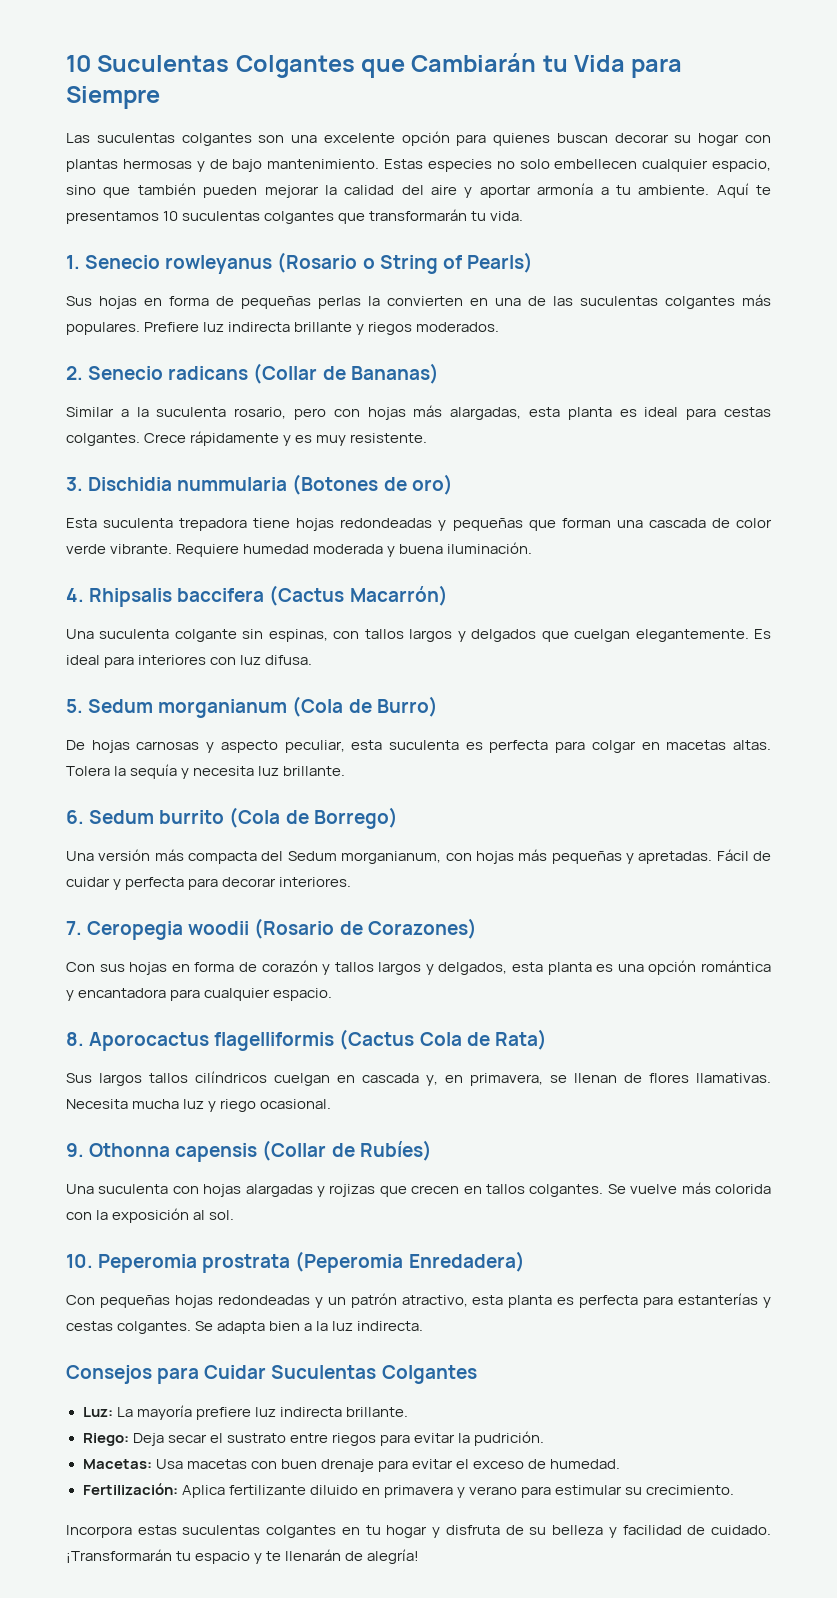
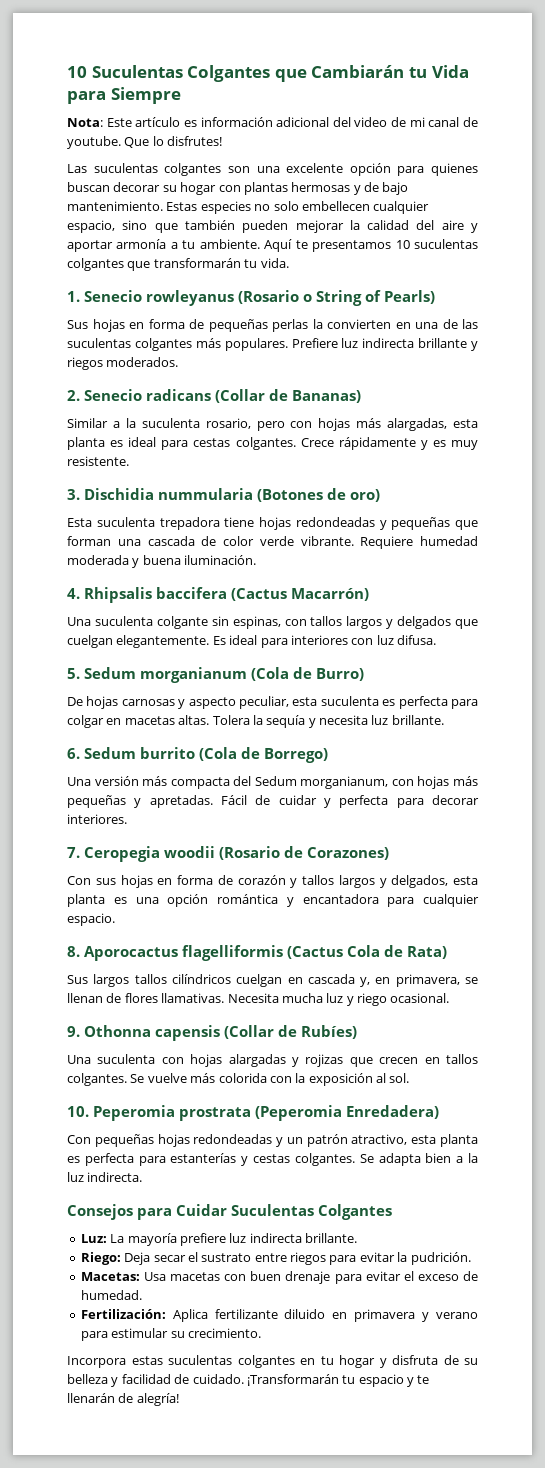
+ Nota: Este artículo es información adicional del video de mi canal de youtube. Que lo disfrutes!

